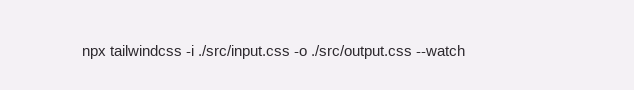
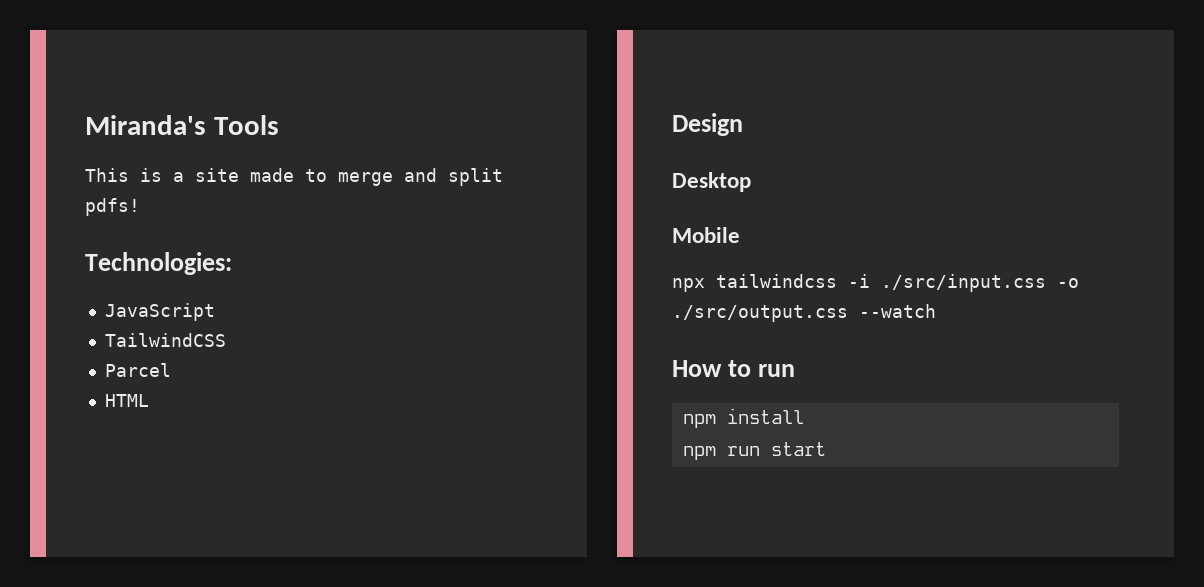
+ Miranda's Tools
+ This is a site made to merge and split pdfs!
+ Technologies:
+ JavaScript
+ TailwindCSS
+ Parcel
+ HTML
+ Design
+ Desktop
+ Mobile
+ How to run
+ npm install
+ npm run start

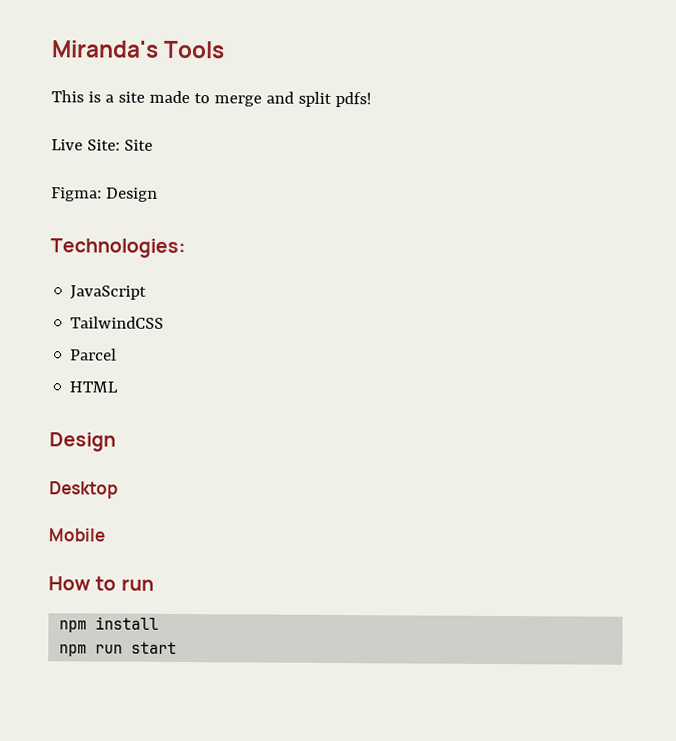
+ Live Site: Site
+ Figma: Design
- npx tailwindcss -i ./src/input.css -o ./src/output.css --watch

